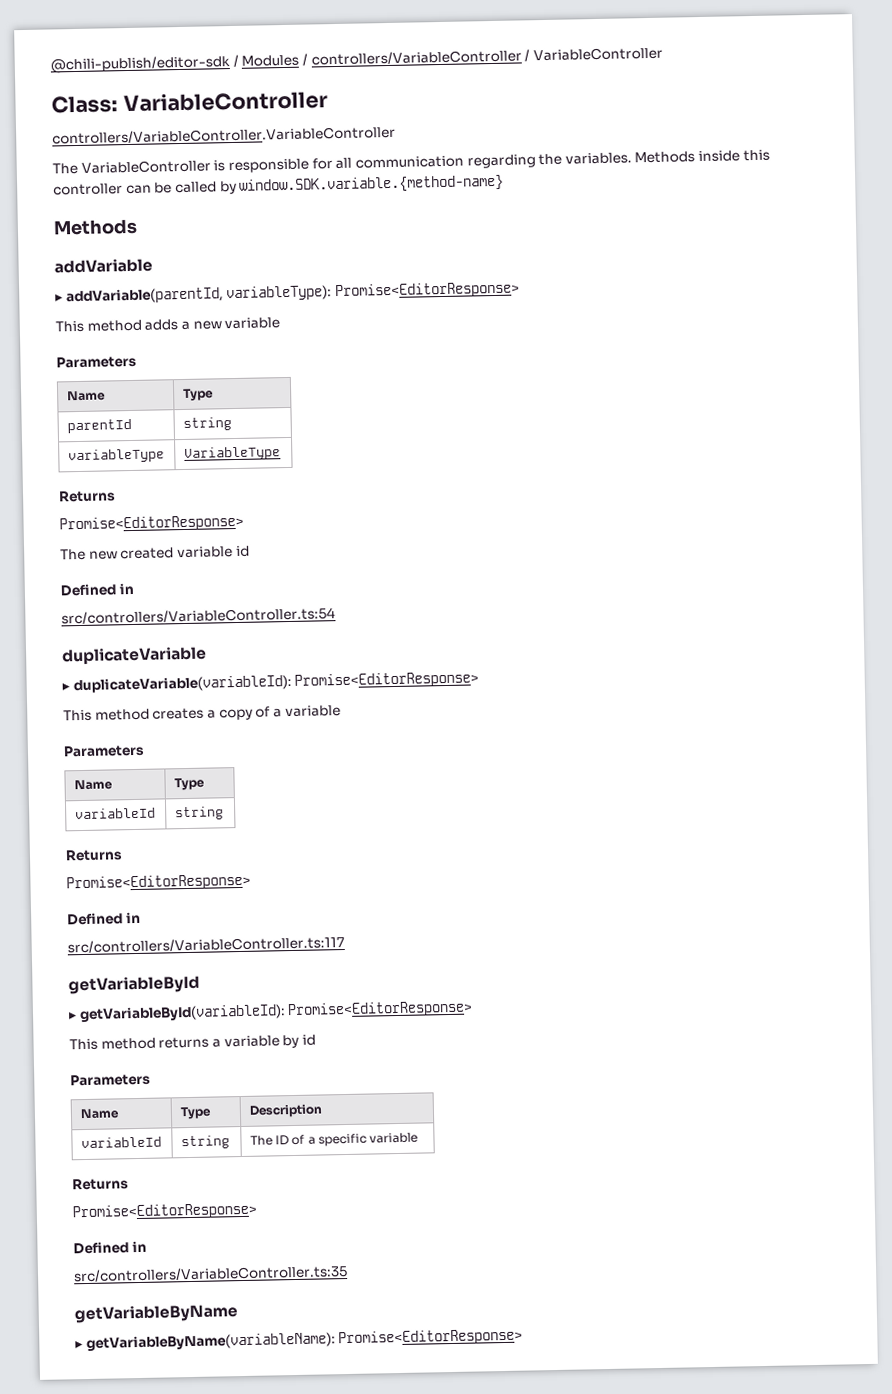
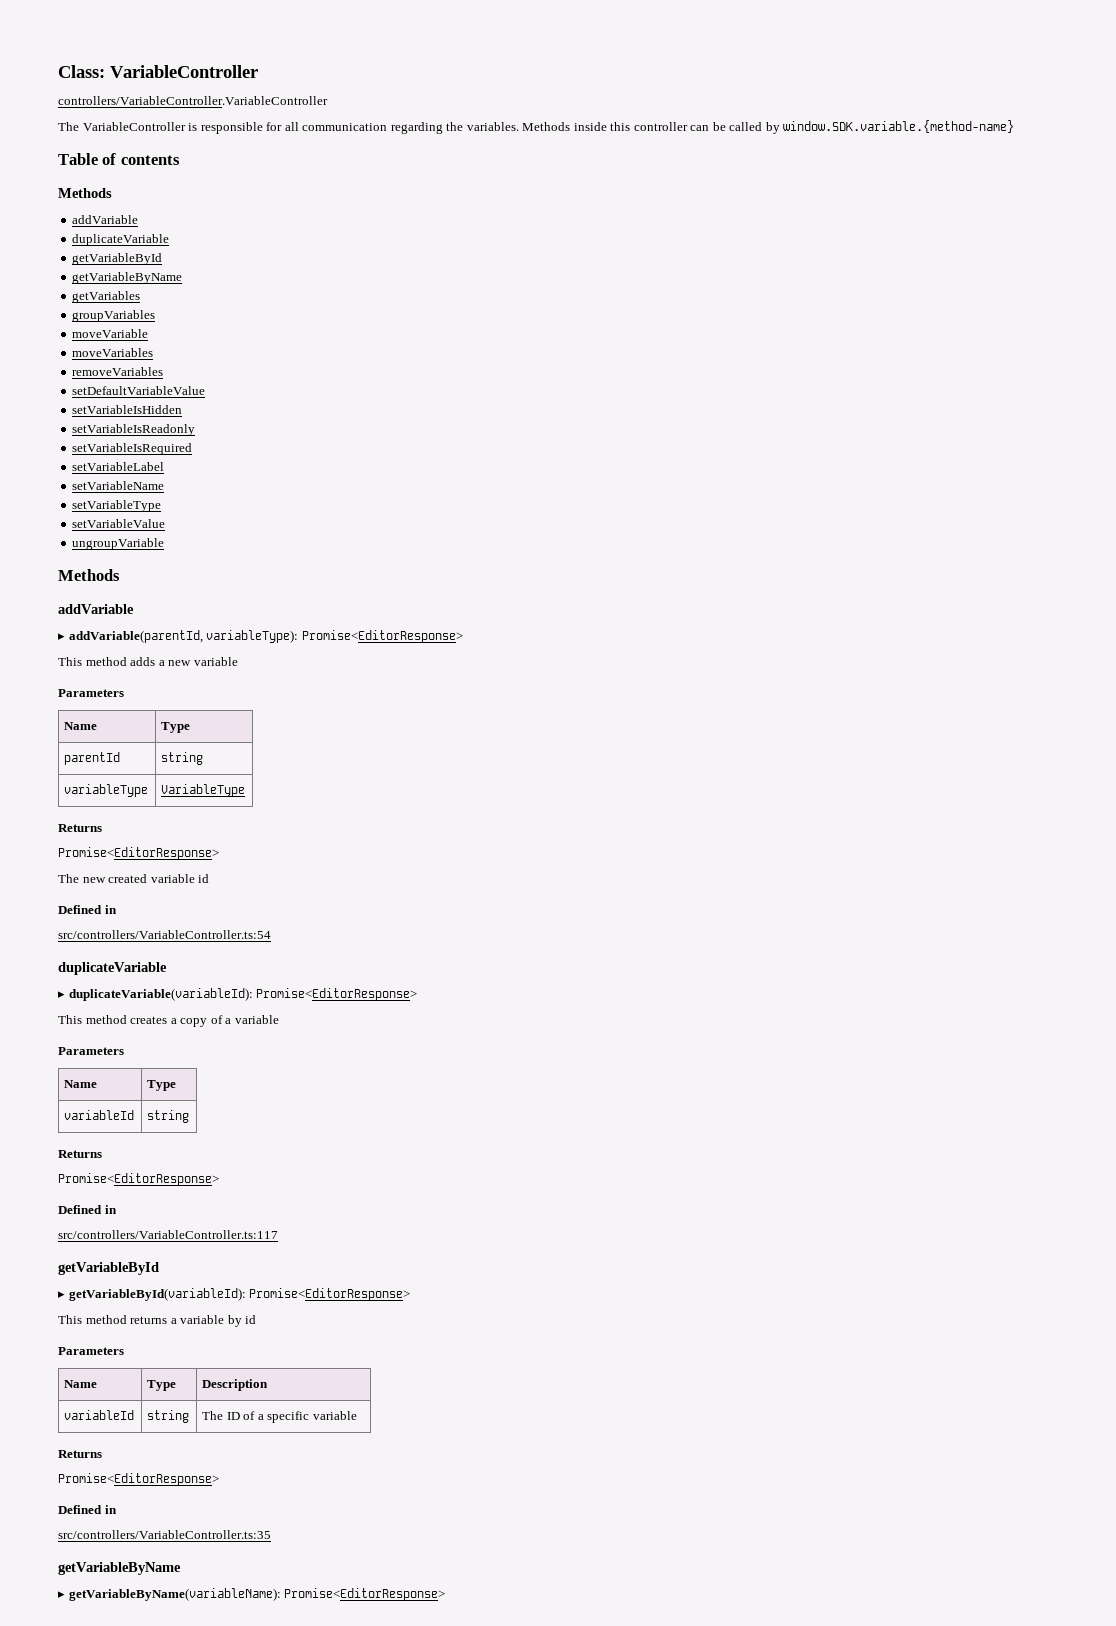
- @chili-publish/editor-sdk / Modules / controllers/VariableController / VariableController
+ Table of contents
+ Methods
+ addVariable
+ duplicateVariable
+ getVariableById
+ getVariableByName
+ getVariables
+ groupVariables
+ moveVariable
+ moveVariables
+ removeVariables
+ setDefaultVariableValue
+ setVariableIsHidden
+ setVariableIsReadonly
+ setVariableIsRequired
+ setVariableLabel
+ setVariableName
+ setVariableType
+ setVariableValue
+ ungroupVariable

